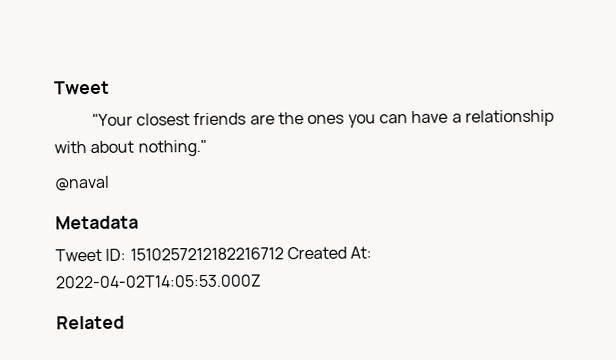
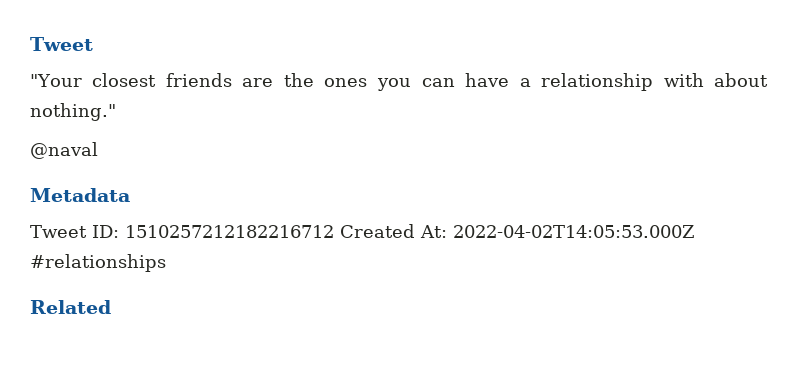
- Tweet ID: 1510257212182216712 Created At: 2022-04-02T14:05:53.000Z
+ Tweet ID: 1510257212182216712 Created At: 2022-04-02T14:05:53.000Z #relationships

